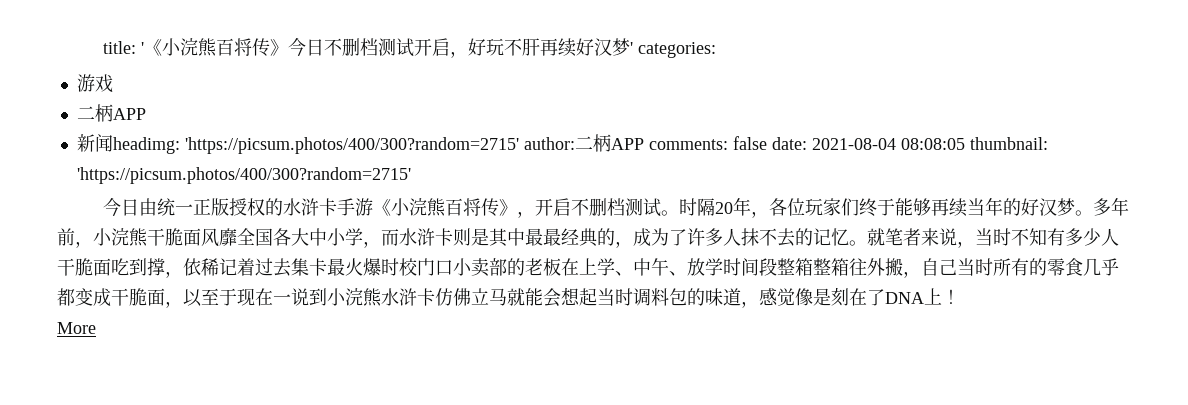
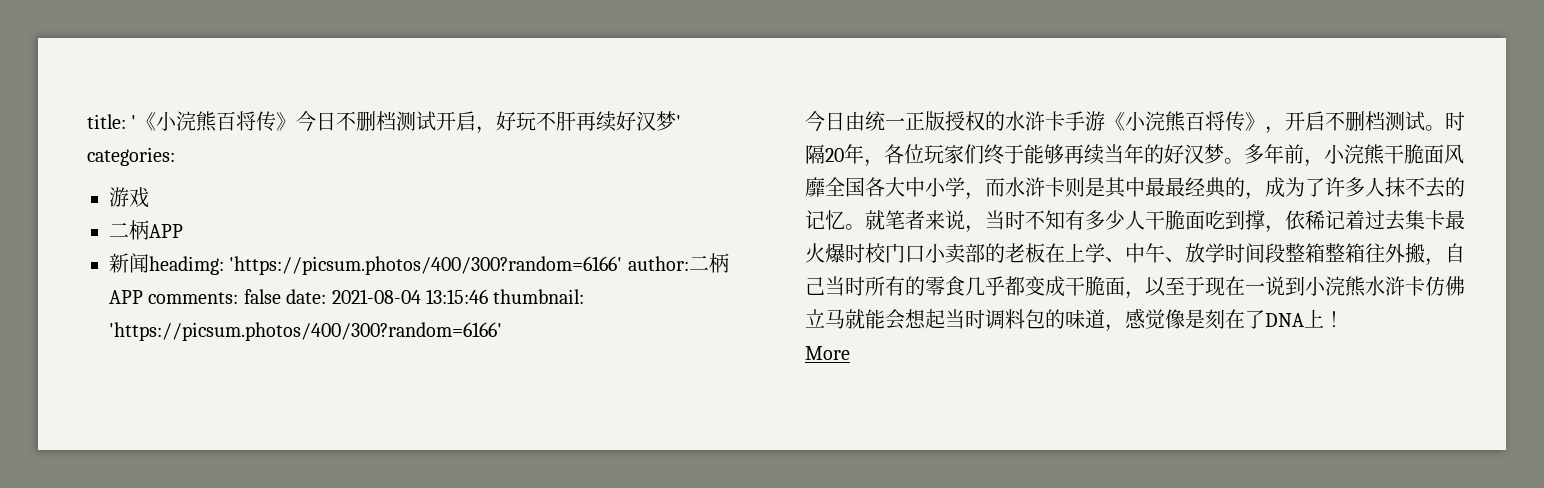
- 新闻headimg: 'https://picsum.photos/400/300?random=2715' author:二柄APP comments: false date: 2021-08-04 08:08:05 thumbnail: 'https://picsum.photos/400/300?random=2715'
+ 新闻headimg: 'https://picsum.photos/400/300?random=6166' author:二柄APP comments: false date: 2021-08-04 13:15:46 thumbnail: 'https://picsum.photos/400/300?random=6166'

